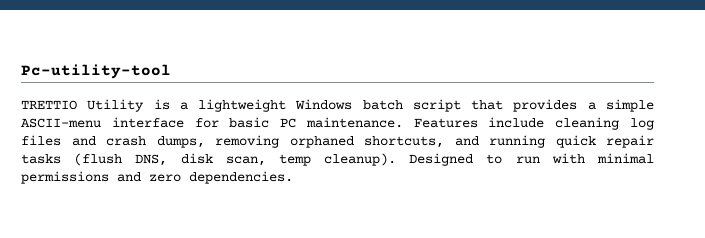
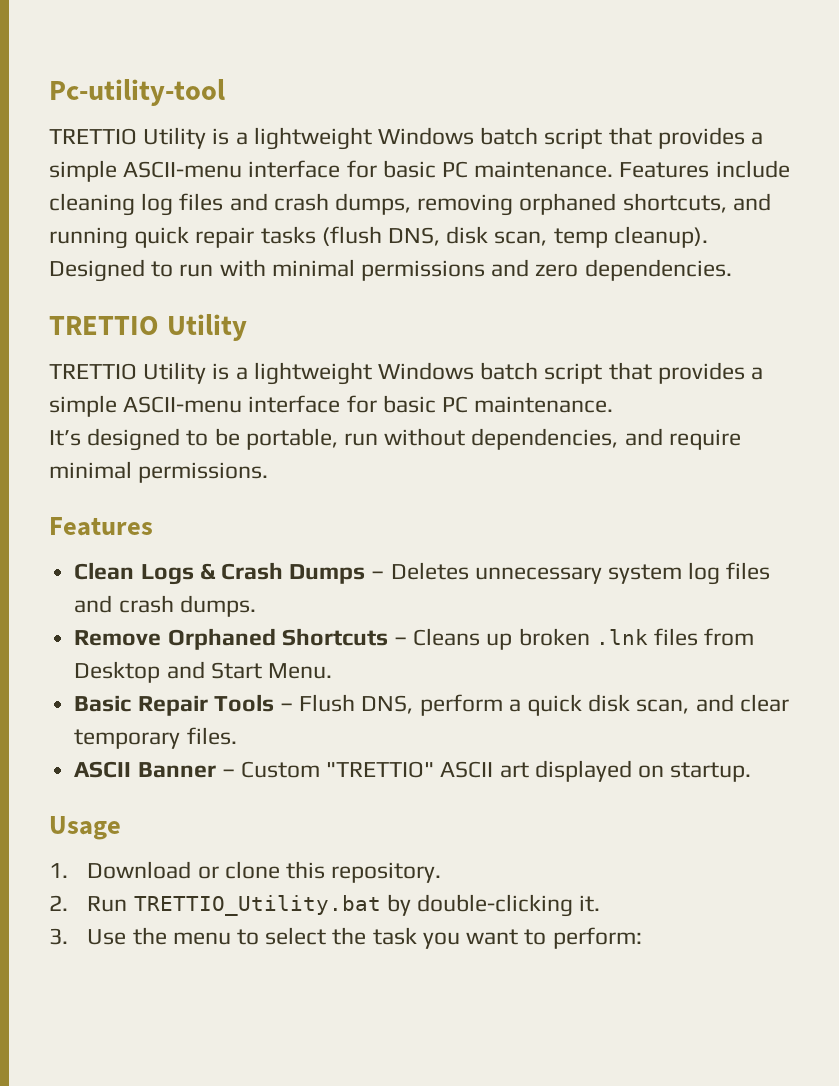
  Designed to run with minimal permissions and zero dependencies.
+ TRETTIO Utility
+ TRETTIO Utility is a lightweight Windows batch script that provides a simple ASCII-menu interface for basic PC maintenance.
+ It’s designed to be portable, run without dependencies, and require minimal permissions.
+ Features
+ Clean Logs & Crash Dumps – Deletes unnecessary system log files and crash dumps.
+ Remove Orphaned Shortcuts – Cleans up broken .lnk files from Desktop and Start Menu.
+ Basic Repair Tools – Flush DNS, perform a quick disk scan, and clear temporary files.
+ ASCII Banner – Custom "TRETTIO" ASCII art displayed on startup.
+ Usage
+ 1. Download or clone this repository.
+ 2. Run TRETTIO_Utility.bat by double-clicking it.
+ 3. Use the menu to select the task you want to perform:

